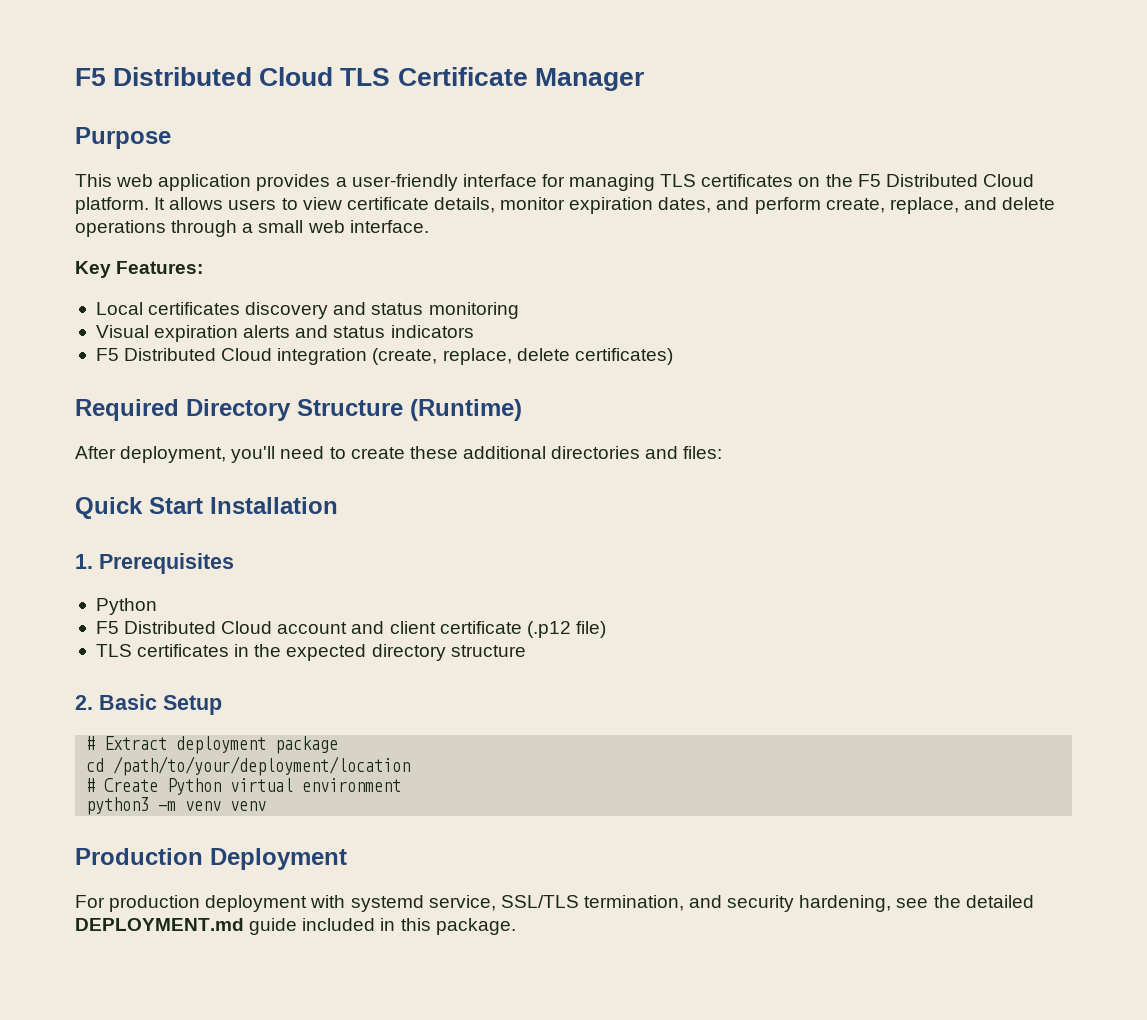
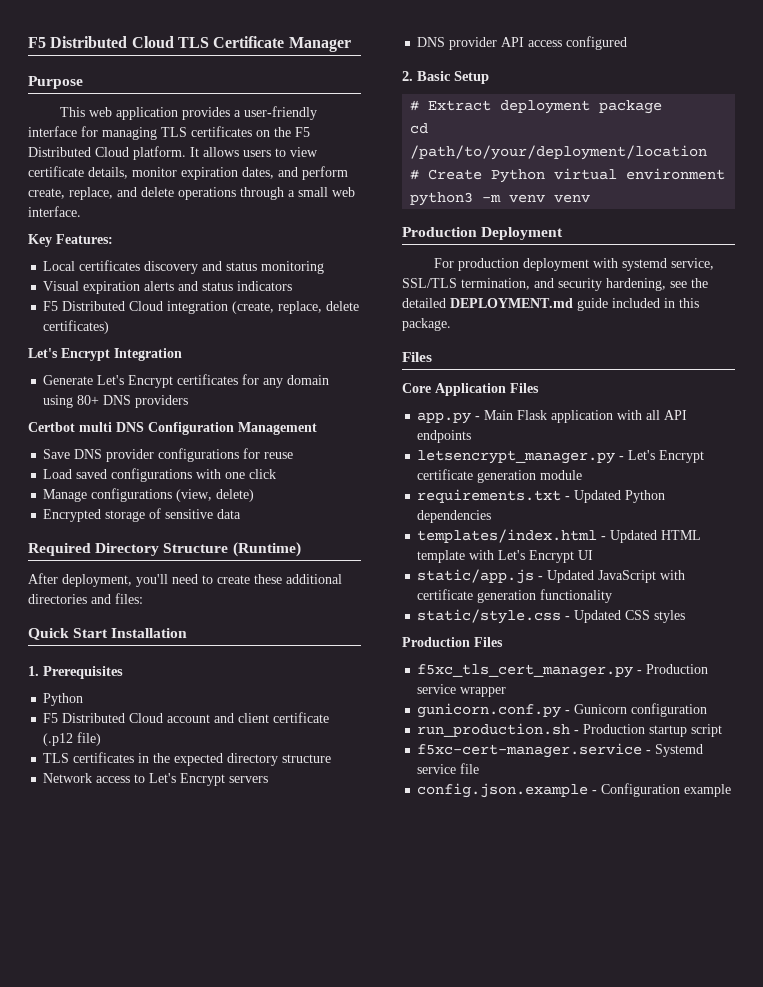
+ Let's Encrypt Integration
+ Generate Let's Encrypt certificates for any domain using 80+ DNS providers
+ Certbot multi DNS Configuration Management
+ Save DNS provider configurations for reuse
+ Load saved configurations with one click
+ Manage configurations (view, delete)
+ Encrypted storage of sensitive data
+ Network access to Let's Encrypt servers
+ DNS provider API access configured
  For production deployment with systemd service, SSL/TLS termination, and security hardening, see the detailed DEPLOYMENT.md guide included in this package.
+ Files
+ Core Application Files
+ app.py - Main Flask application with all API endpoints
+ letsencrypt_manager.py - Let's Encrypt certificate generation module
+ requirements.txt - Updated Python dependencies
+ templates/index.html - Updated HTML template with Let's Encrypt UI
+ static/app.js - Updated JavaScript with certificate generation functionality
+ static/style.css - Updated CSS styles
+ Production Files
+ f5xc_tls_cert_manager.py - Production service wrapper
+ gunicorn.conf.py - Gunicorn configuration
+ run_production.sh - Production startup script
+ f5xc-cert-manager.service - Systemd service file
+ config.json.example - Configuration example

